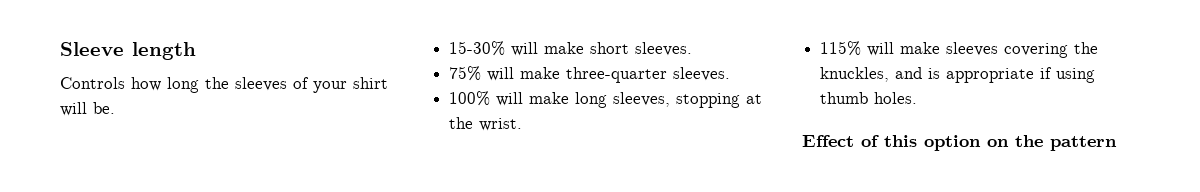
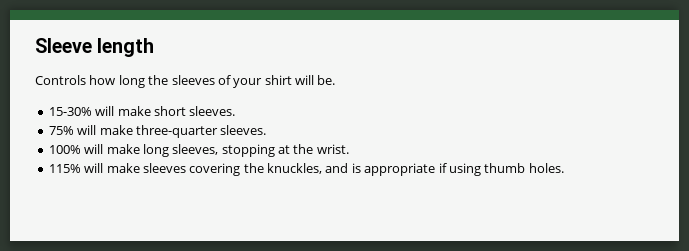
- Effect of this option on the pattern

